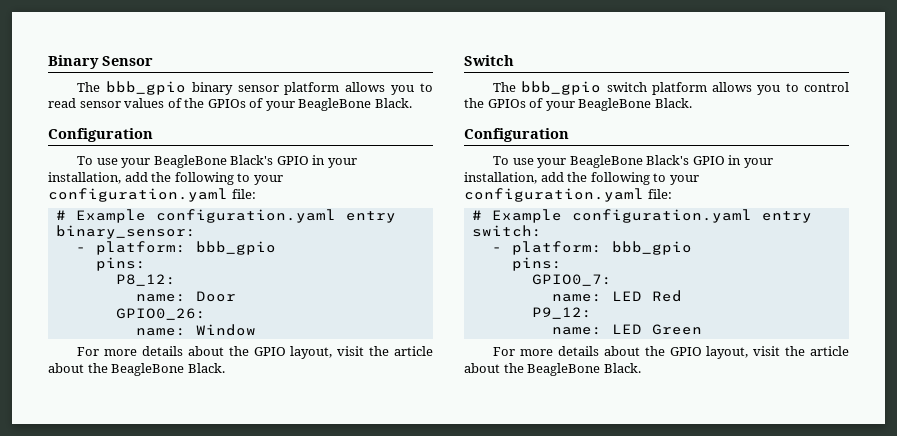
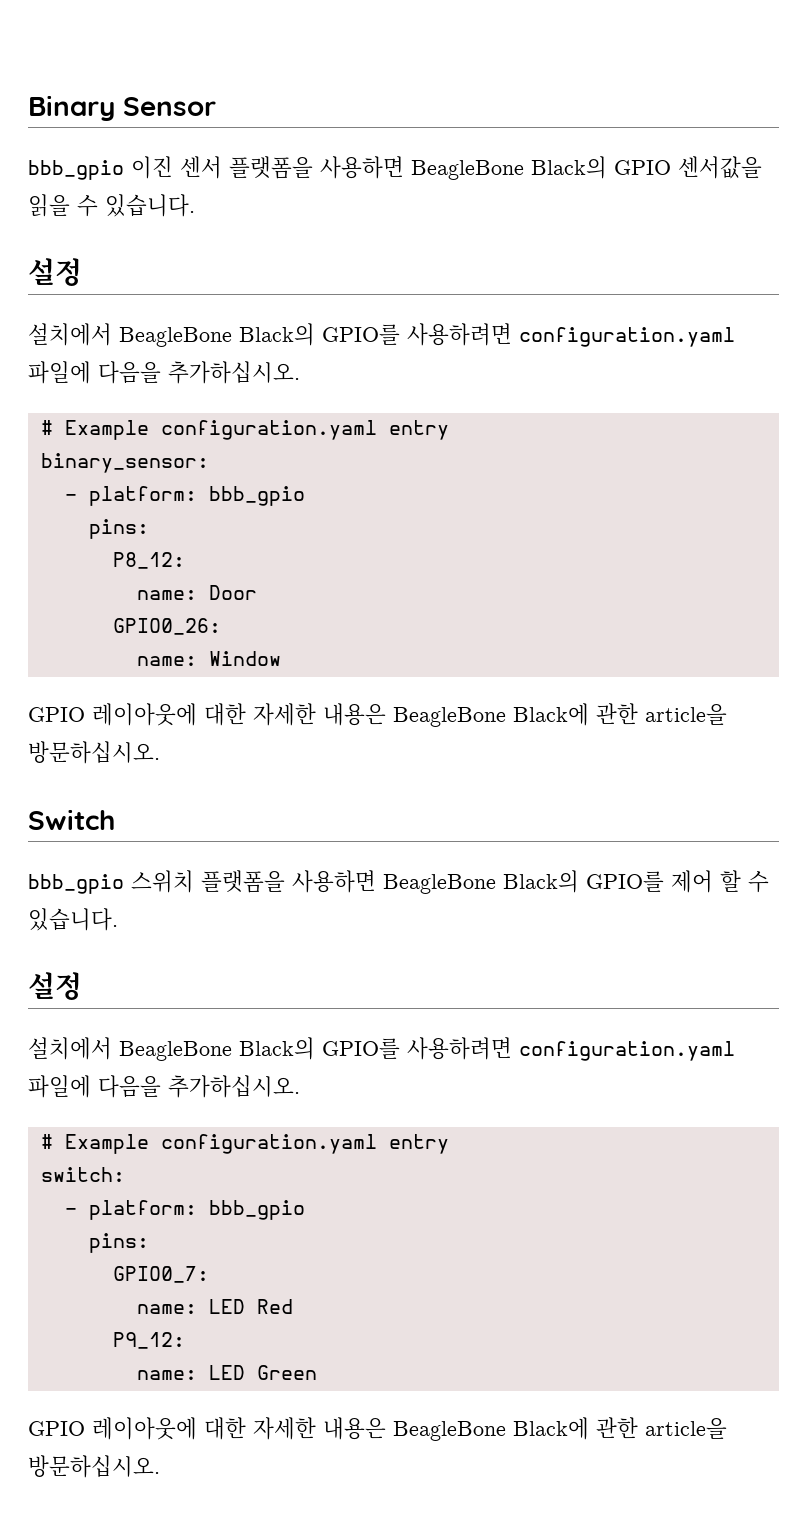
- The bbb_gpio binary sensor platform allows you to read sensor values of the GPIOs of your BeagleBone Black.
- Configuration
- To use your BeagleBone Black's GPIO in your installation, add the following to your configuration.yaml file:
+ bbb_gpio 이진 센서 플랫폼을 사용하면 BeagleBone Black의 GPIO 센서값을 읽을 수 있습니다.
+ 설정
+ 설치에서 BeagleBone Black의 GPIO를 사용하려면 configuration.yaml 파일에 다음을 추가하십시오.
  name: Window
- For more details about the GPIO layout, visit the article about the BeagleBone Black.
+ GPIO 레이아웃에 대한 자세한 내용은 BeagleBone Black에 관한 article을 방문하십시오.
  Switch
- The bbb_gpio switch platform allows you to control the GPIOs of your BeagleBone Black.
- Configuration
- To use your BeagleBone Black's GPIO in your installation, add the following to your configuration.yaml file:
+ bbb_gpio 스위치 플랫폼을 사용하면 BeagleBone Black의 GPIO를 제어 할 수 있습니다.
+ 설정
+ 설치에서 BeagleBone Black의 GPIO를 사용하려면 configuration.yaml 파일에 다음을 추가하십시오.
  name: LED Green
- For more details about the GPIO layout, visit the article about the BeagleBone Black.
+ GPIO 레이아웃에 대한 자세한 내용은 BeagleBone Black에 관한 article을 방문하십시오.

